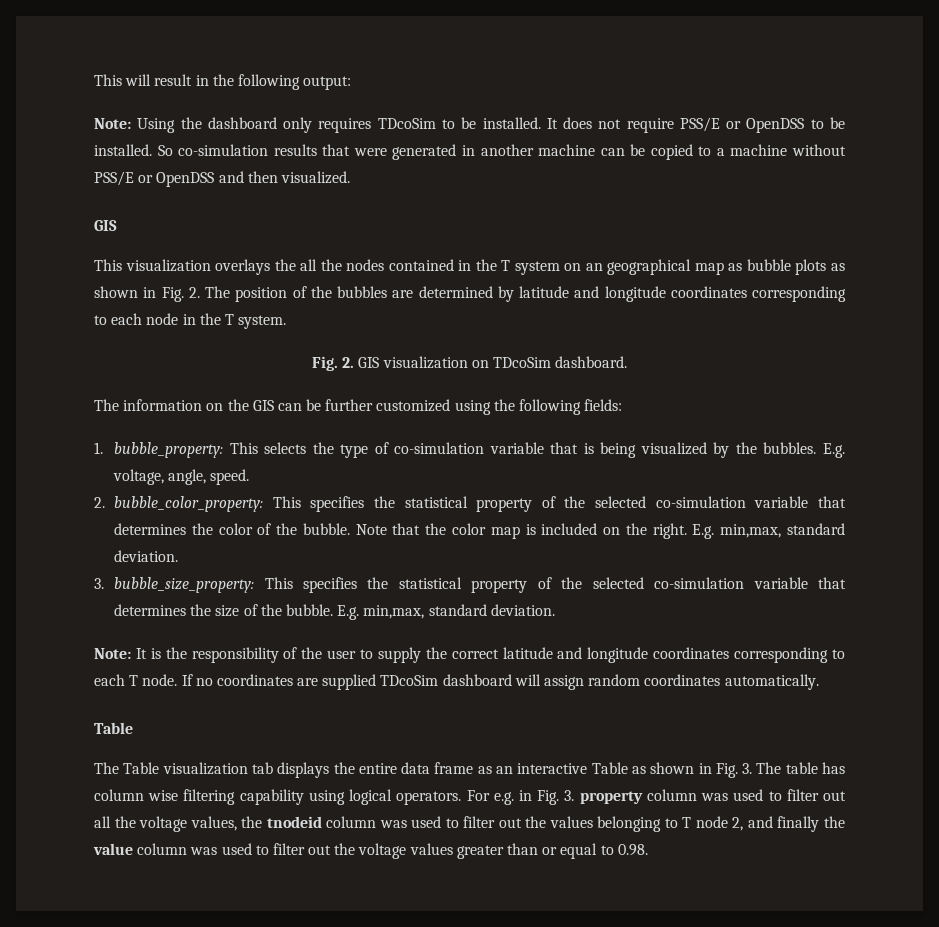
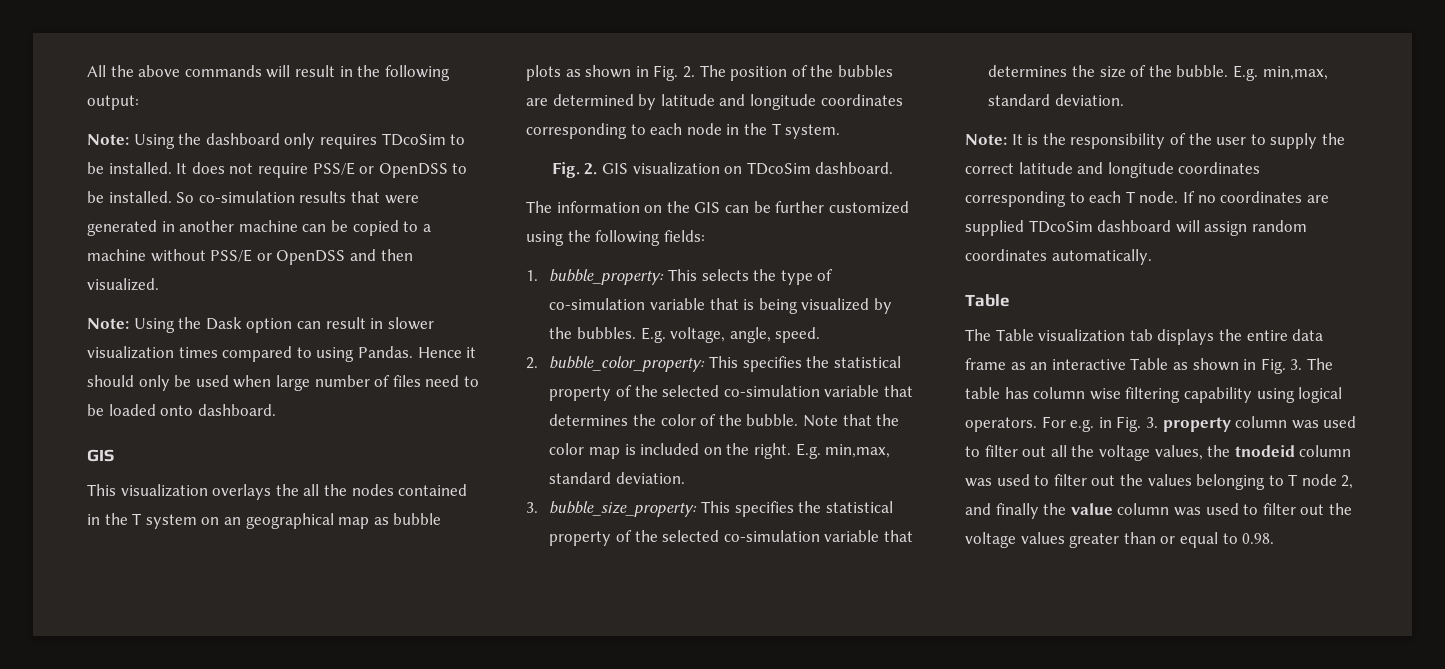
- This will result in the following output:
+ All the above commands will result in the following output:
+ Note: Using the Dask option can result in slower visualization times compared to using Pandas. Hence it should only be used when large number of files need to be loaded onto dashboard.

